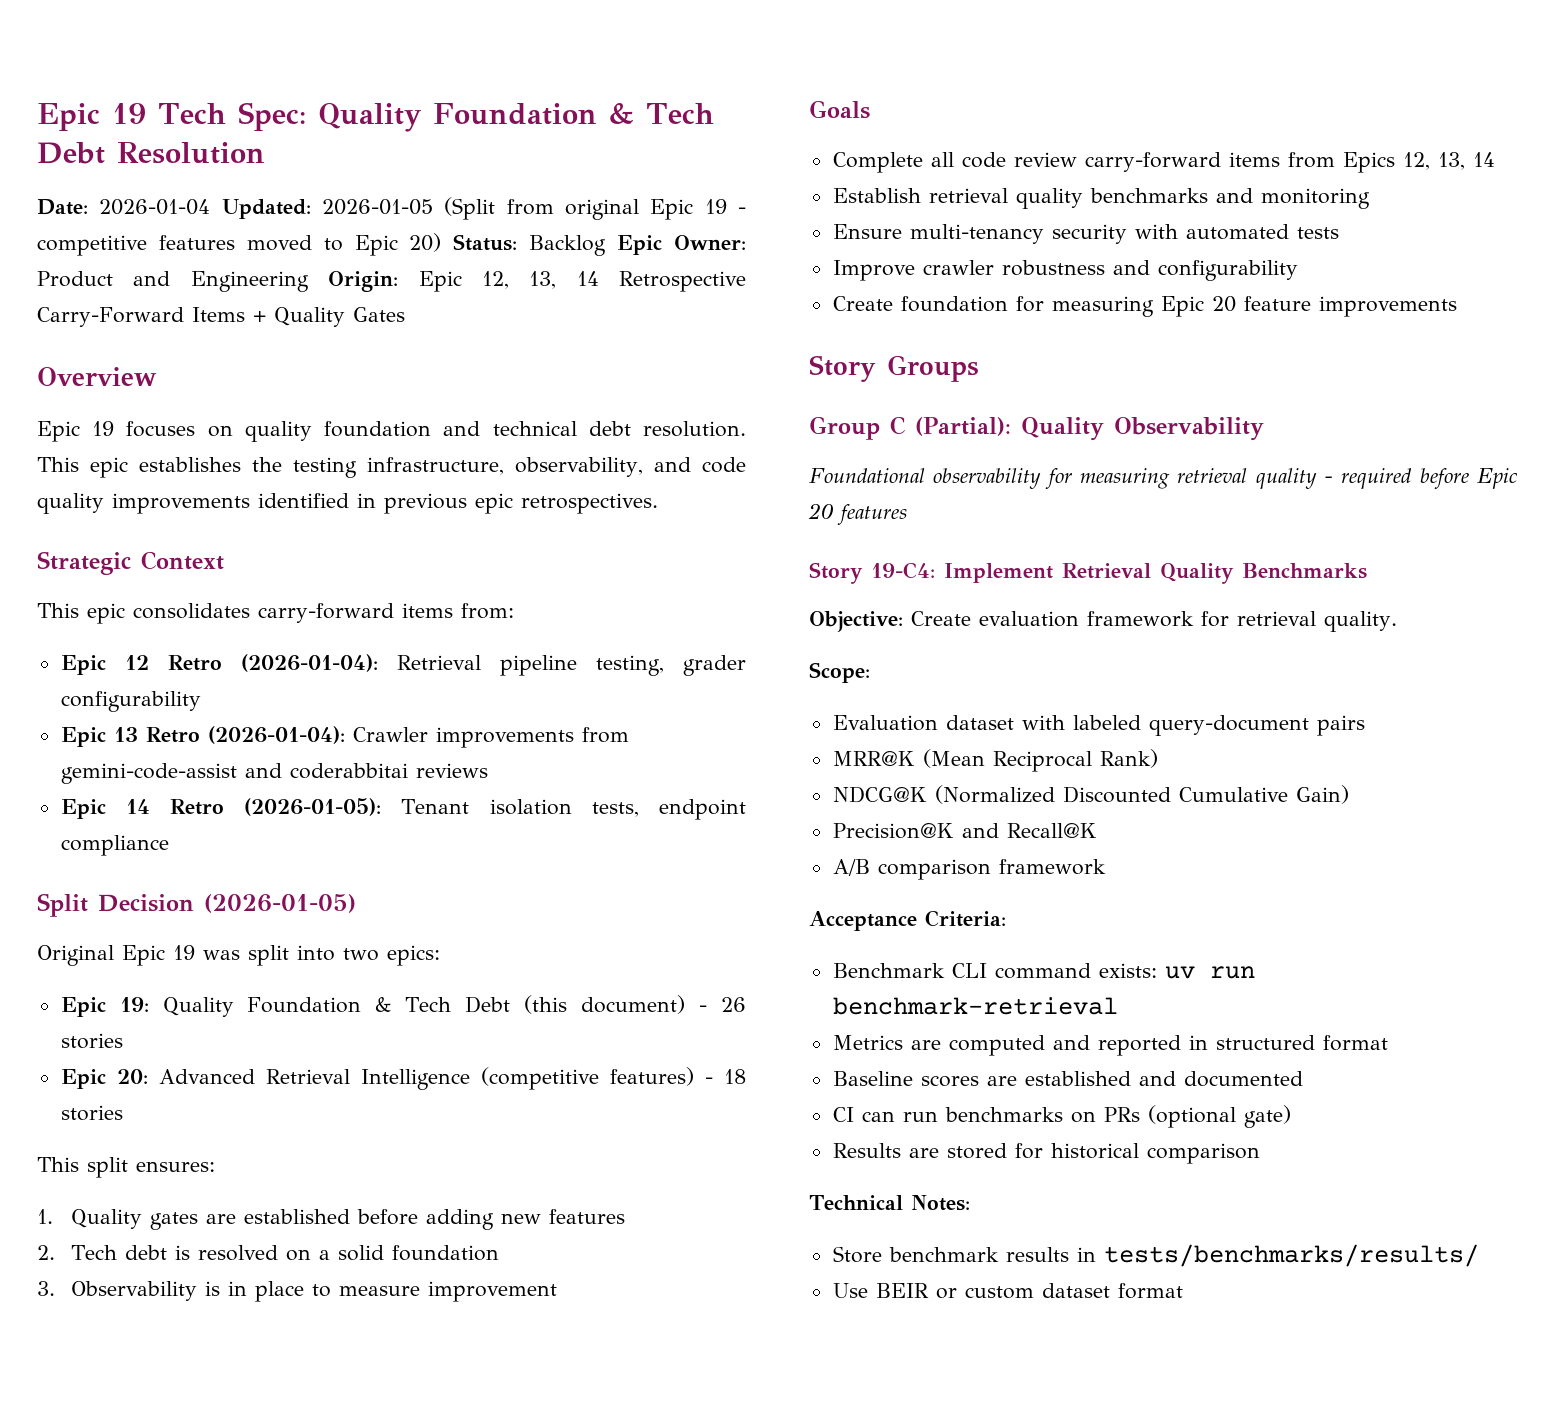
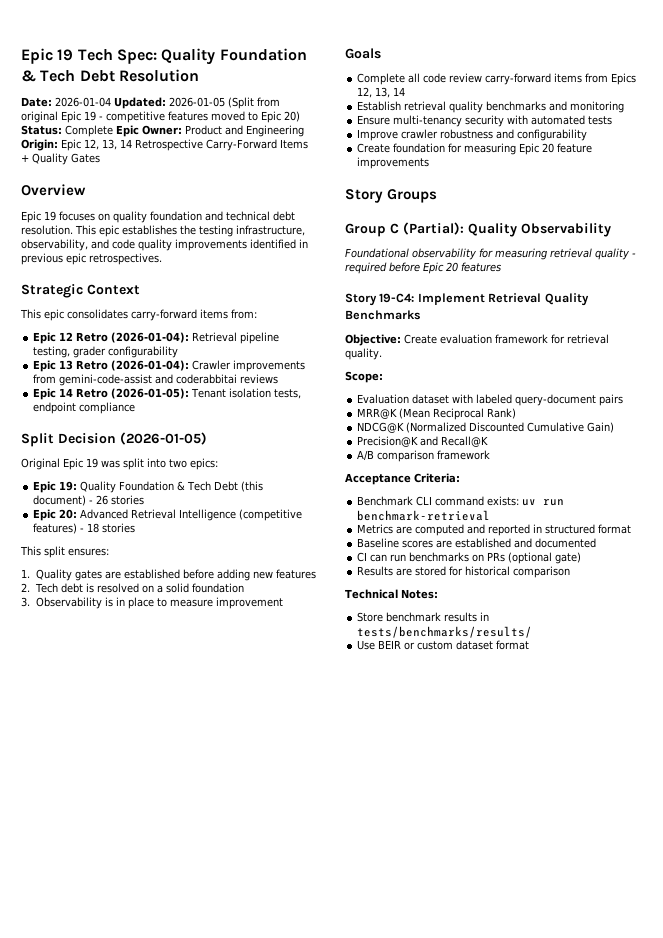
- Date: 2026-01-04 Updated: 2026-01-05 (Split from original Epic 19 - competitive features moved to Epic 20) Status: Backlog Epic Owner: Product and Engineering Origin: Epic 12, 13, 14 Retrospective Carry-Forward Items + Quality Gates
+ Date: 2026-01-04 Updated: 2026-01-05 (Split from original Epic 19 - competitive features moved to Epic 20) Status: Complete Epic Owner: Product and Engineering Origin: Epic 12, 13, 14 Retrospective Carry-Forward Items + Quality Gates

